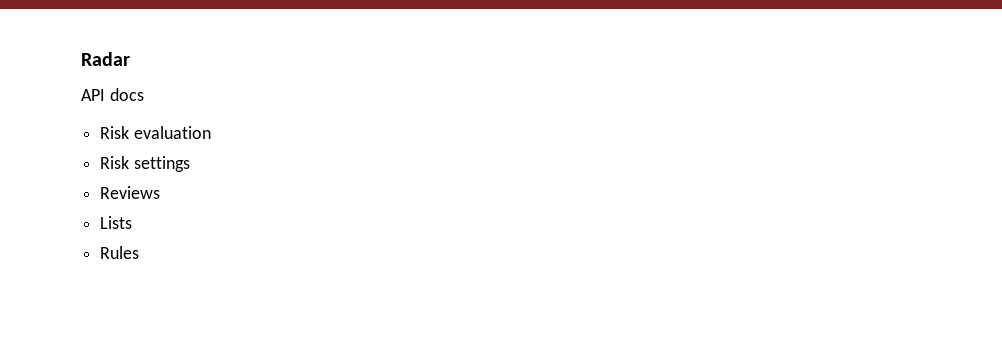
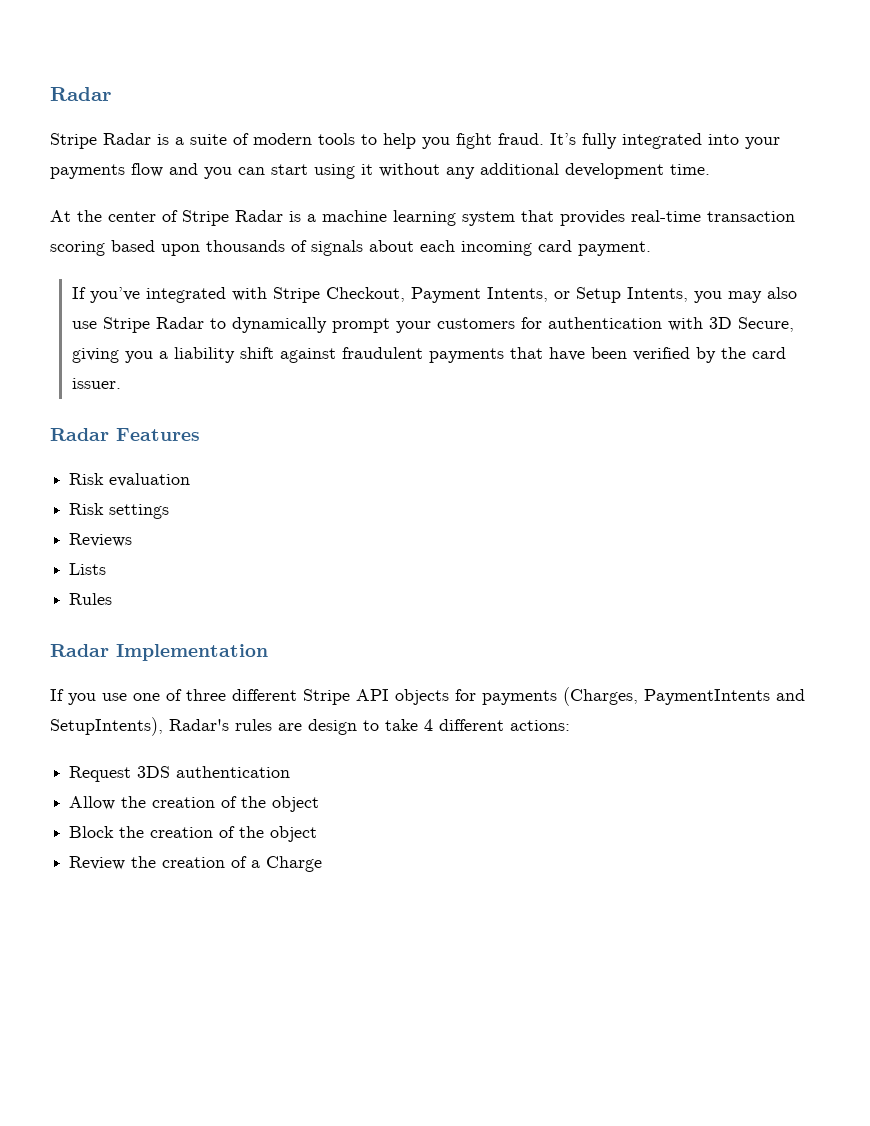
- API docs
+ Stripe Radar is a suite of modern tools to help you fight fraud. It’s fully integrated into your payments flow and you can start using it without any additional development time.
+ At the center of Stripe Radar is a machine learning system that provides real-time transaction scoring based upon thousands of signals about each incoming card payment.
+ If you’ve integrated with Stripe Checkout, Payment Intents, or Setup Intents, you may also use Stripe Radar to dynamically prompt your customers for authentication with 3D Secure, giving you a liability shift against fraudulent payments that have been verified by the card issuer.
+ Radar Features
+ Radar Implementation
+ If you use one of three different Stripe API objects for payments (Charges, PaymentIntents and SetupIntents), Radar's rules are design to take 4 different actions:
+ Request 3DS authentication
+ Allow the creation of the object
+ Block the creation of the object
+ Review the creation of a Charge

